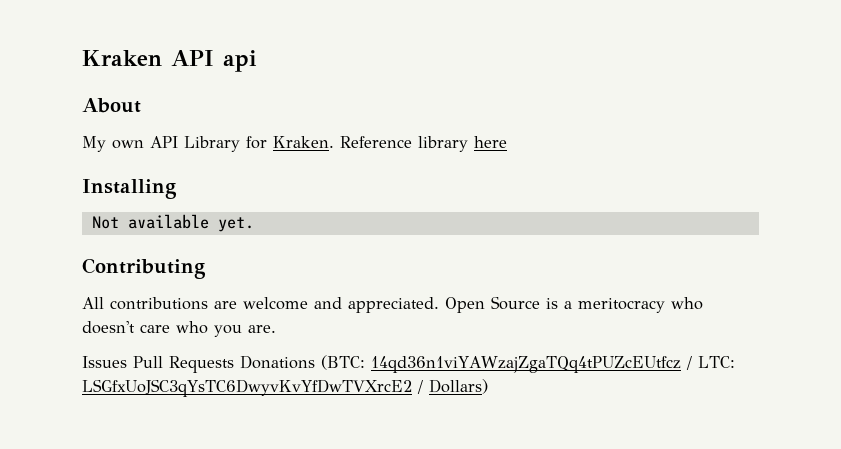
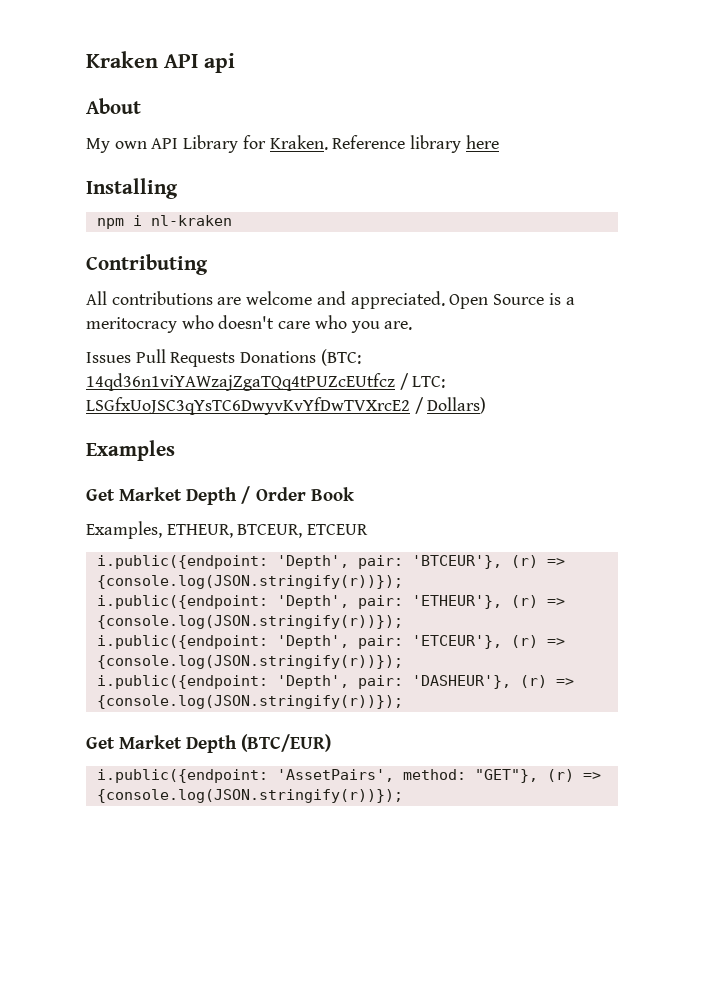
- Not available yet.
+ npm i nl-kraken
+ Examples
+ Get Market Depth / Order Book
+ Examples, ETHEUR, BTCEUR, ETCEUR
+ i.public({endpoint: 'Depth', pair: 'BTCEUR'}, (r) => {console.log(JSON.stringify(r))});
+ i.public({endpoint: 'Depth', pair: 'ETHEUR'}, (r) => {console.log(JSON.stringify(r))});
+ i.public({endpoint: 'Depth', pair: 'ETCEUR'}, (r) => {console.log(JSON.stringify(r))});
+ i.public({endpoint: 'Depth', pair: 'DASHEUR'}, (r) => {console.log(JSON.stringify(r))});
+ Get Market Depth (BTC/EUR)
+ i.public({endpoint: 'AssetPairs', method: "GET"}, (r) => {console.log(JSON.stringify(r))});

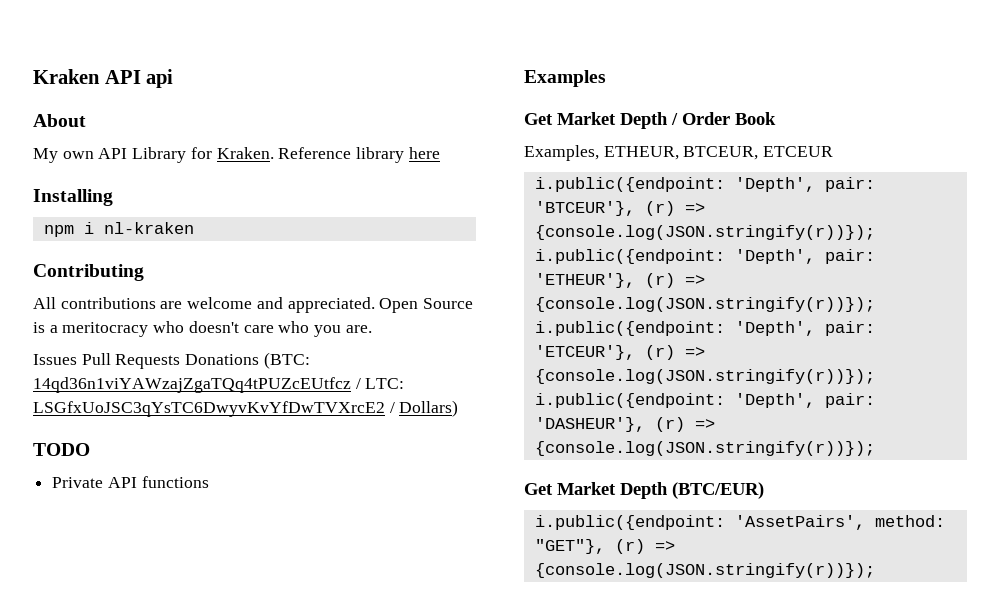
+ TODO
+ Private API functions

